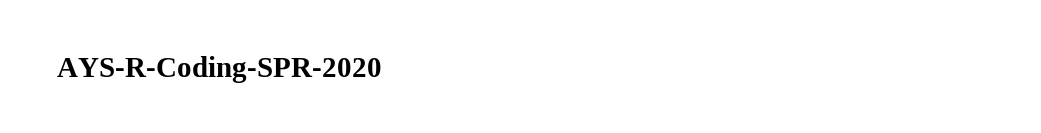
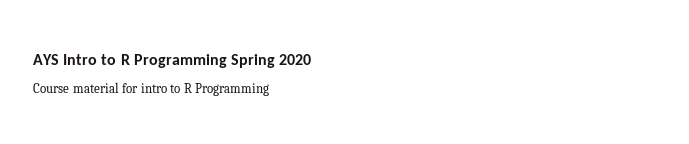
- AYS-R-Coding-SPR-2020
+ AYS Intro to R Programming Spring 2020
+ Course material for intro to R Programming

